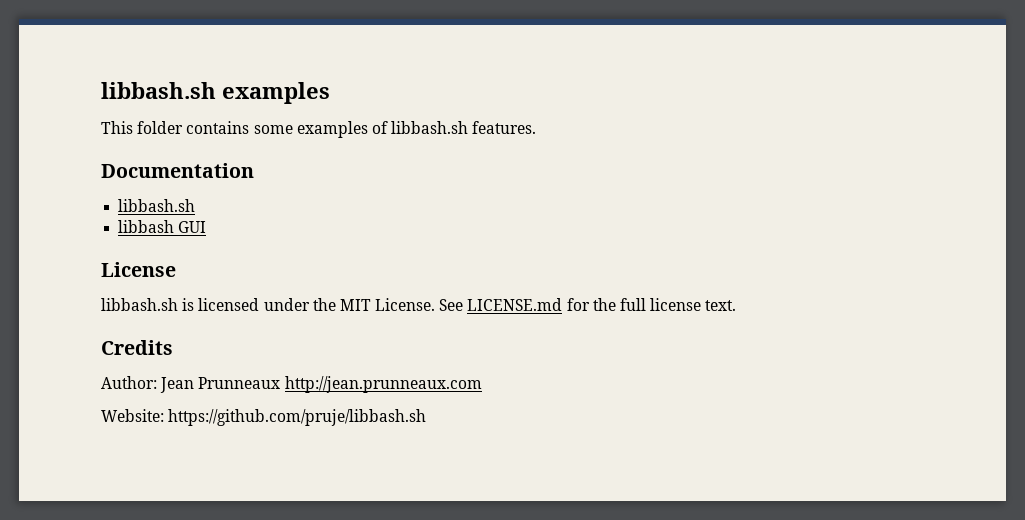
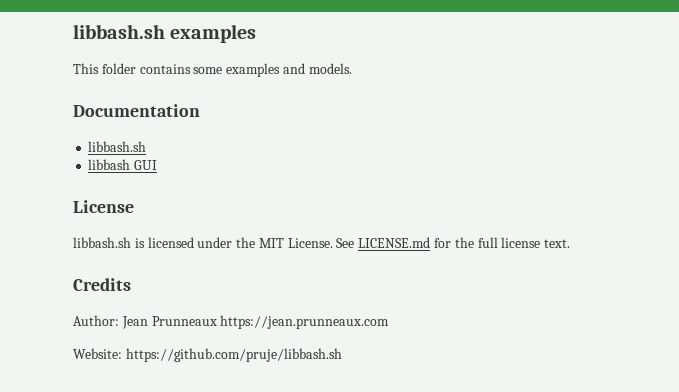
- This folder contains some examples of libbash.sh features.
+ This folder contains some examples and models.
- Author: Jean Prunneaux http://jean.prunneaux.com
+ Author: Jean Prunneaux https://jean.prunneaux.com

